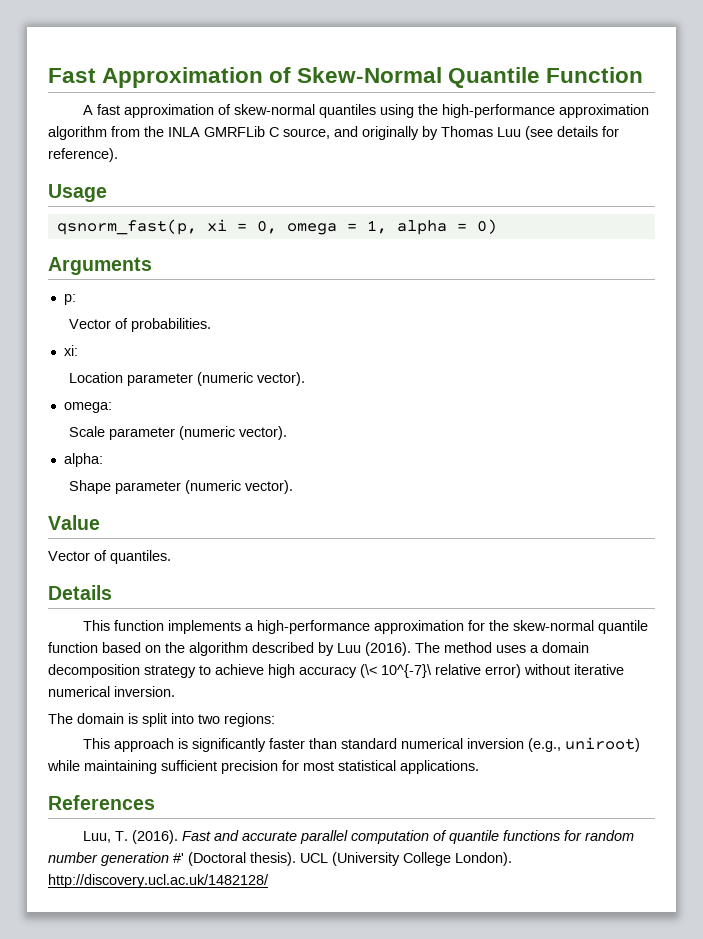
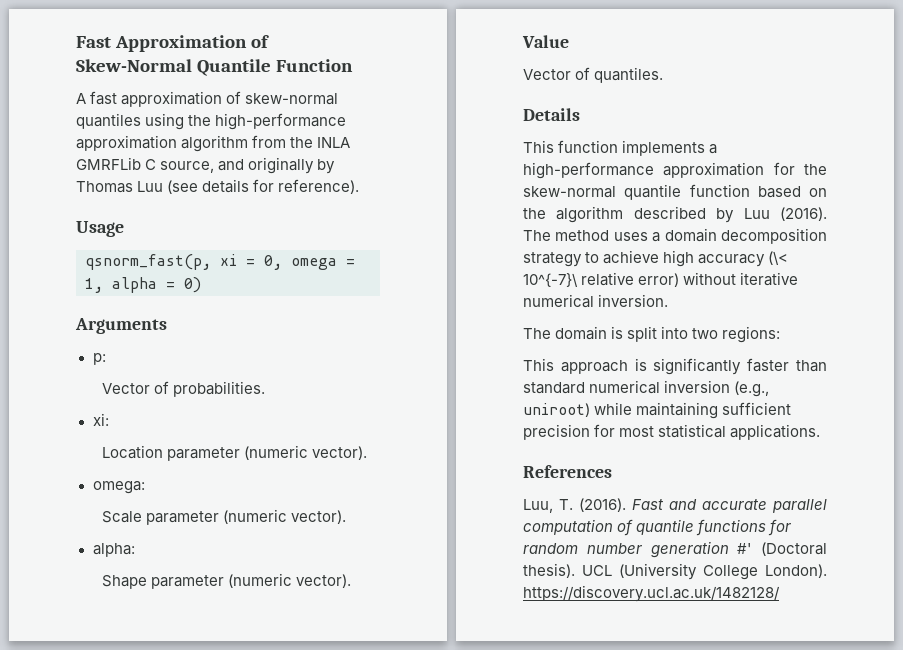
- UCL (University College London). http://discovery.ucl.ac.uk/1482128/
+ UCL (University College London). https://discovery.ucl.ac.uk/1482128/

